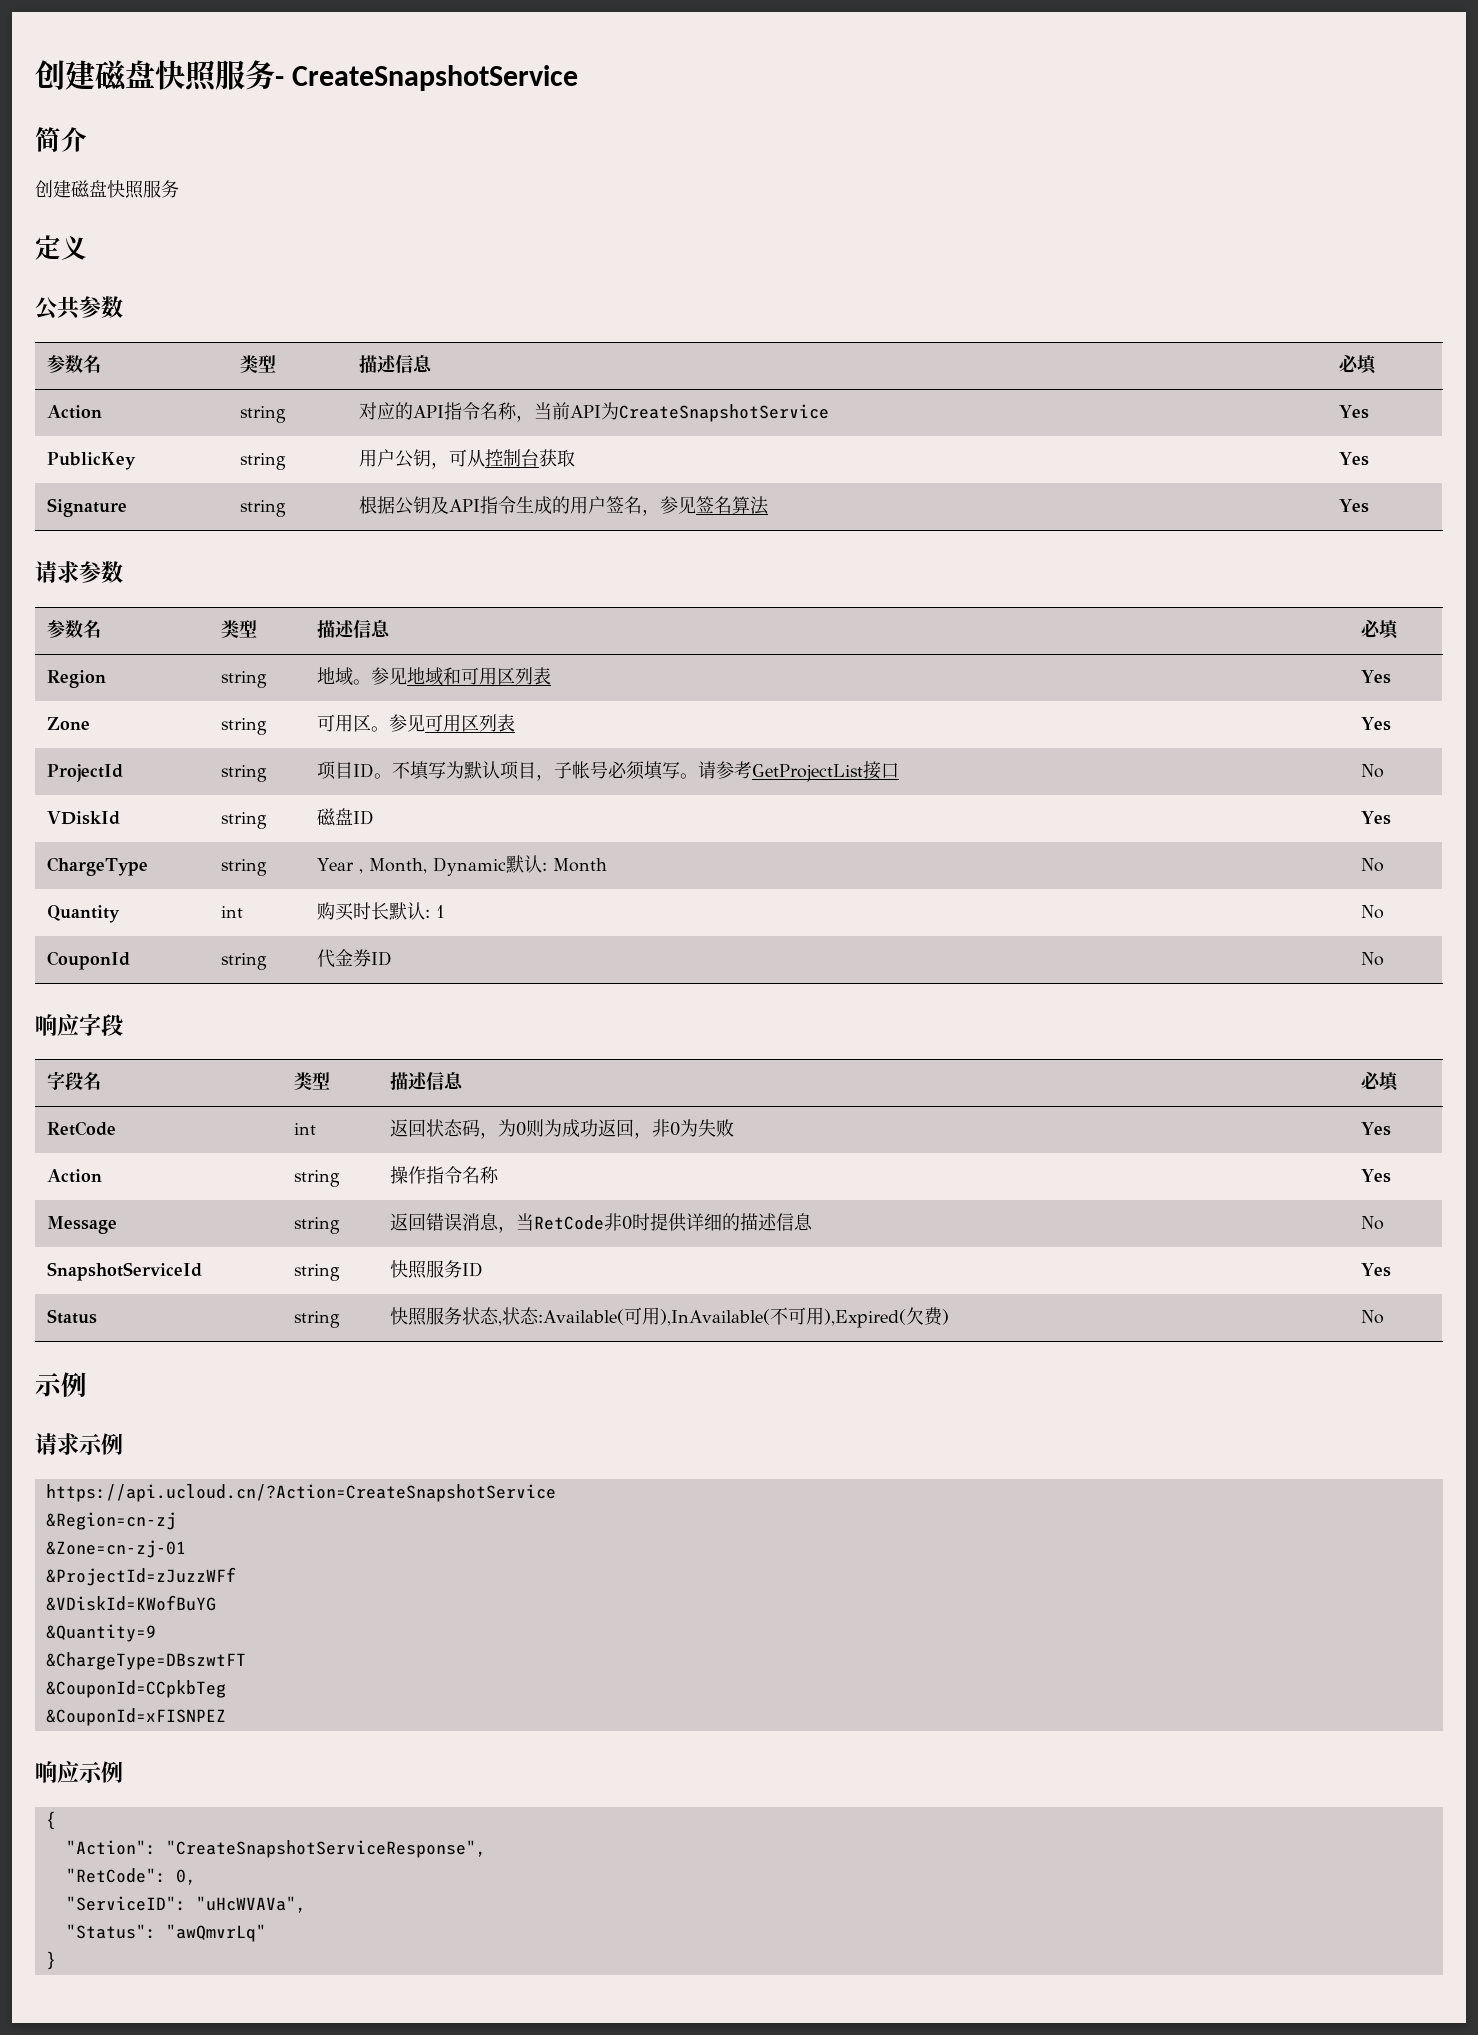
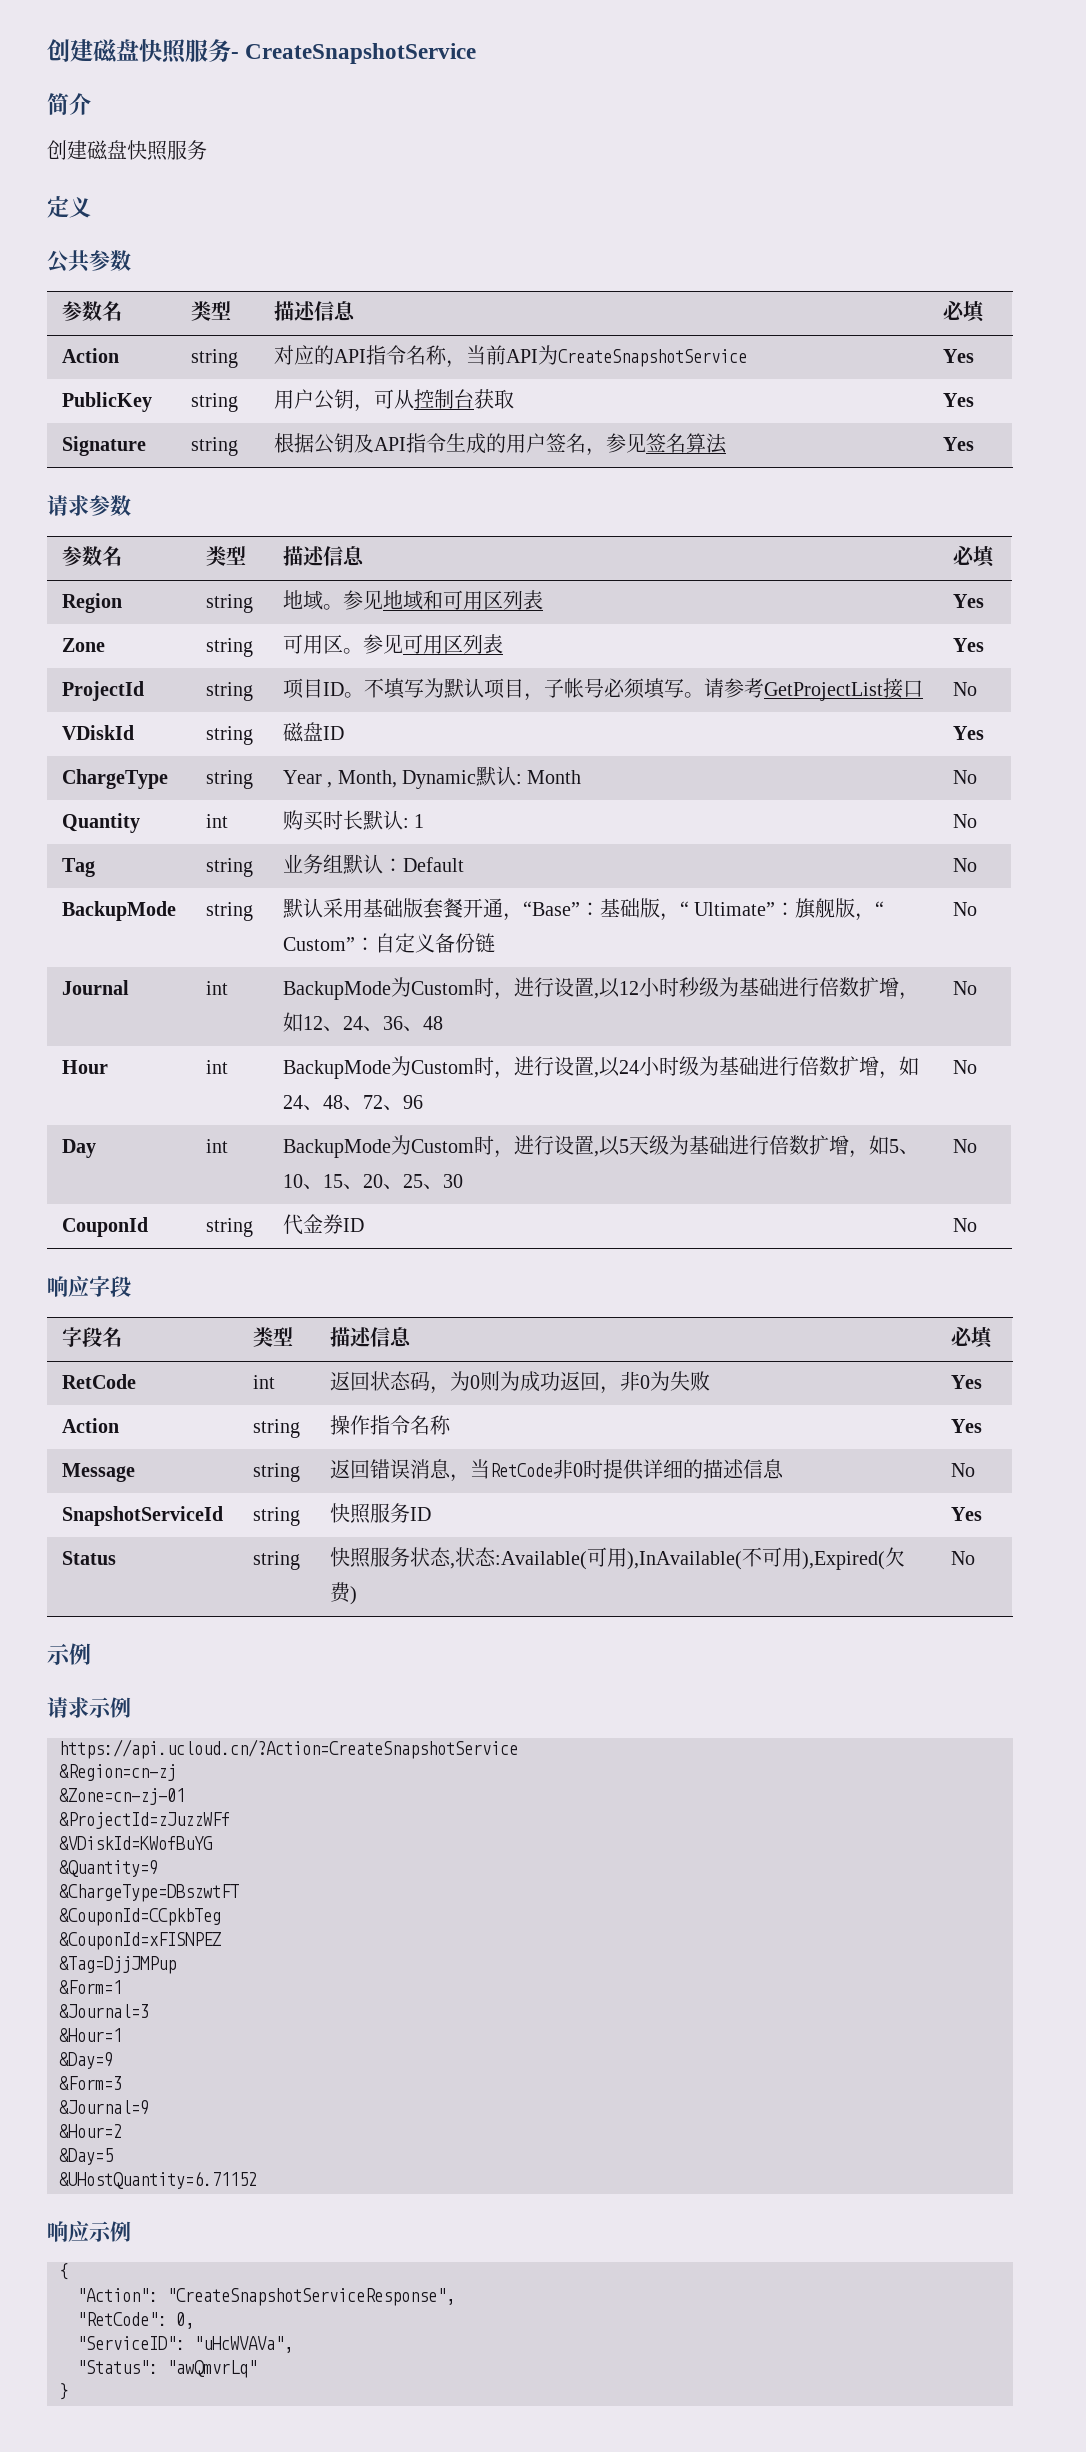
+ Tag | string | 业务组默认：Default | No
+ BackupMode | string | 默认采用基础版套餐开通，“Base”：基础版，“ Ultimate”：旗舰版，“ Custom”：自定义备份链 | No
+ Journal | int | BackupMode为Custom时，进行设置,以12小时秒级为基础进行倍数扩增，如12、24、36、48 | No
+ Hour | int | BackupMode为Custom时，进行设置,以24小时级为基础进行倍数扩增，如24、48、72、96 | No
+ Day | int | BackupMode为Custom时，进行设置,以5天级为基础进行倍数扩增，如5、10、15、20、25、30 | No
+ &Tag=DjjJMPup
+ &Form=1
+ &Journal=3
+ &Hour=1
+ &Day=9
+ &Form=3
+ &Journal=9
+ &Hour=2
+ &Day=5
+ &UHostQuantity=6.71152

